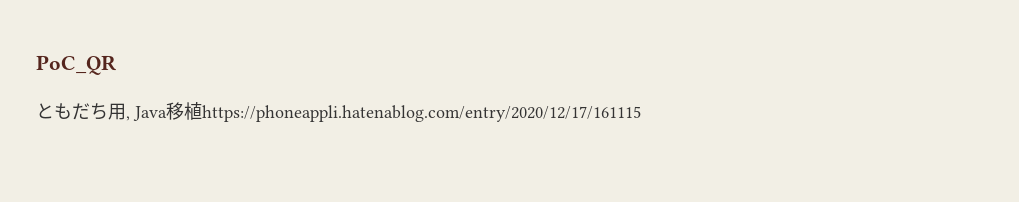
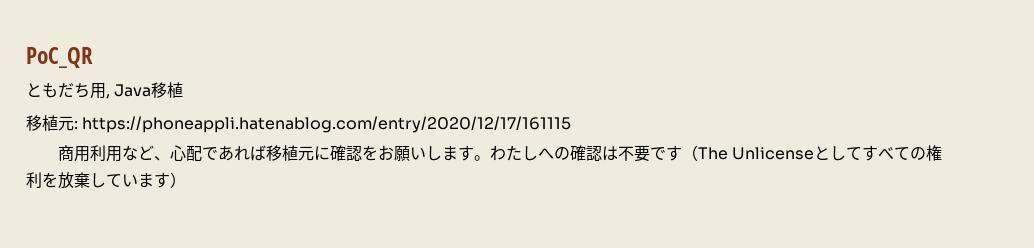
- ともだち用, Java移植https://phoneappli.hatenablog.com/entry/2020/12/17/161115
+ ともだち用, Java移植
+ 移植元: https://phoneappli.hatenablog.com/entry/2020/12/17/161115
+ 商用利用など、心配であれば移植元に確認をお願いします。わたしへの確認は不要です（The Unlicenseとしてすべての権利を放棄しています）

